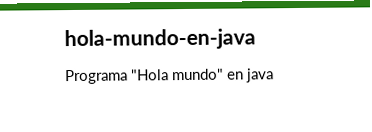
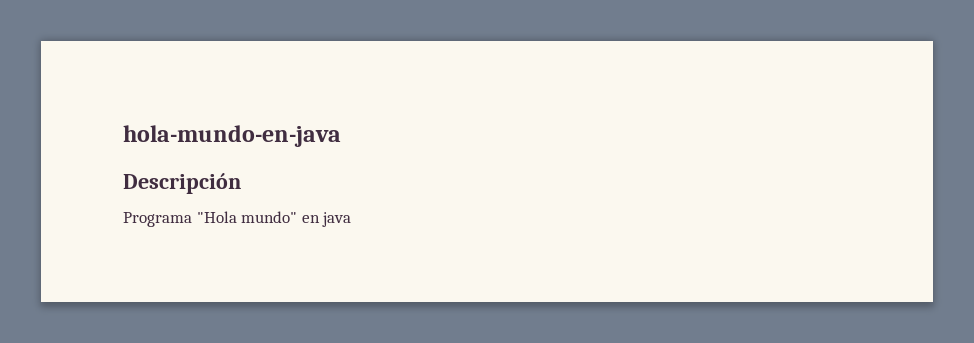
+ Descripción

